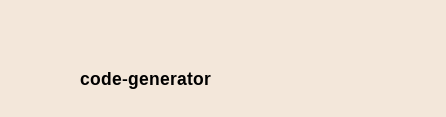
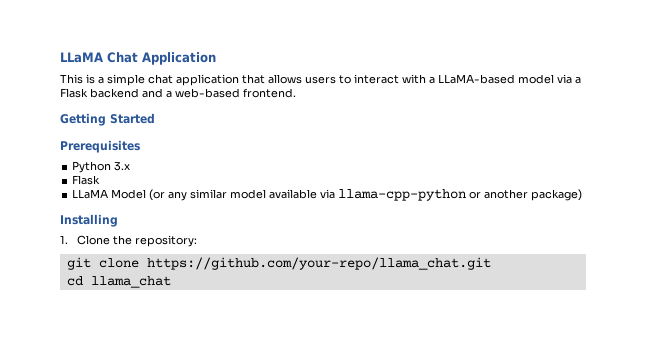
- code-generator
+ LLaMA Chat Application
+ This is a simple chat application that allows users to interact with a LLaMA-based model via a Flask backend and a web-based frontend.
+ Getting Started
+ Prerequisites
+ Python 3.x
+ Flask
+ LLaMA Model (or any similar model available via llama-cpp-python or another package)
+ Installing
+ 1. Clone the repository:
+ git clone https://github.com/your-repo/llama_chat.git
+ cd llama_chat

